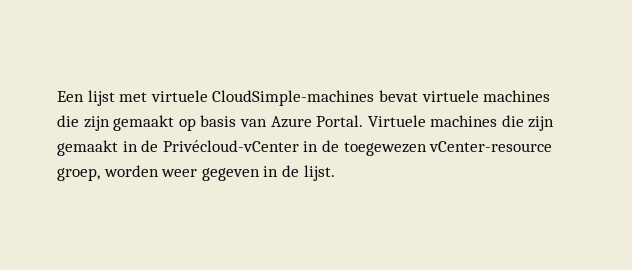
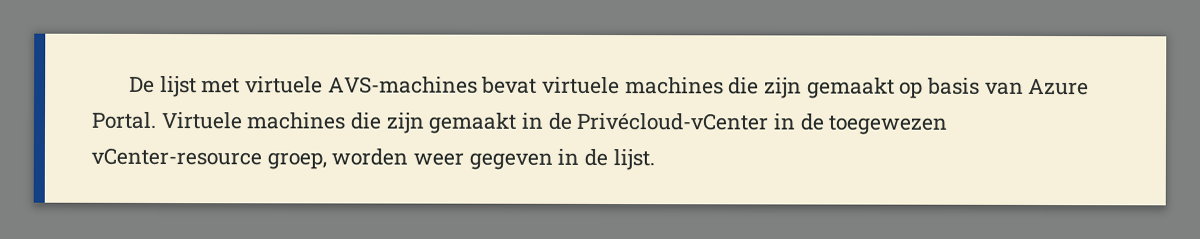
- Een lijst met virtuele CloudSimple-machines bevat virtuele machines die zijn gemaakt op basis van Azure Portal.
+ De lijst met virtuele AVS-machines bevat virtuele machines die zijn gemaakt op basis van Azure Portal.

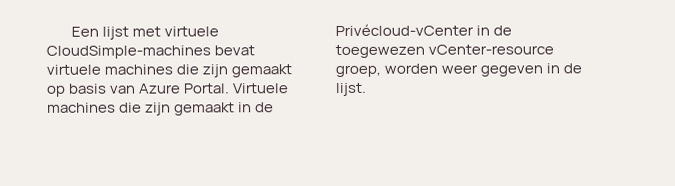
- De lijst met virtuele AVS-machines bevat virtuele machines die zijn gemaakt op basis van Azure Portal.
+ Een lijst met virtuele CloudSimple-machines bevat virtuele machines die zijn gemaakt op basis van Azure Portal.

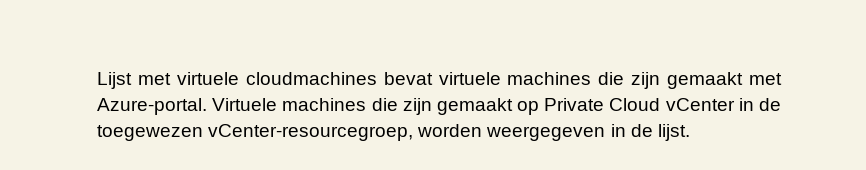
- Een lijst met virtuele CloudSimple-machines bevat virtuele machines die zijn gemaakt op basis van Azure Portal.
+ Lijst met virtuele cloudmachines bevat virtuele machines die zijn gemaakt met Azure-portal.
- Virtuele machines die zijn gemaakt in de Privécloud-vCenter in de toegewezen vCenter-resource groep, worden weer gegeven in de lijst.
+ Virtuele machines die zijn gemaakt op Private Cloud vCenter in de toegewezen vCenter-resourcegroep, worden weergegeven in de lijst.

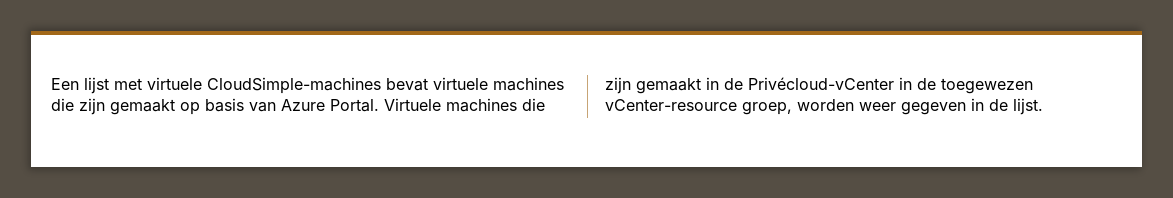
- Lijst met virtuele cloudmachines bevat virtuele machines die zijn gemaakt met Azure-portal.
+ Een lijst met virtuele CloudSimple-machines bevat virtuele machines die zijn gemaakt op basis van Azure Portal.
- Virtuele machines die zijn gemaakt op Private Cloud vCenter in de toegewezen vCenter-resourcegroep, worden weergegeven in de lijst.
+ Virtuele machines die zijn gemaakt in de Privécloud-vCenter in de toegewezen vCenter-resource groep, worden weer gegeven in de lijst.

